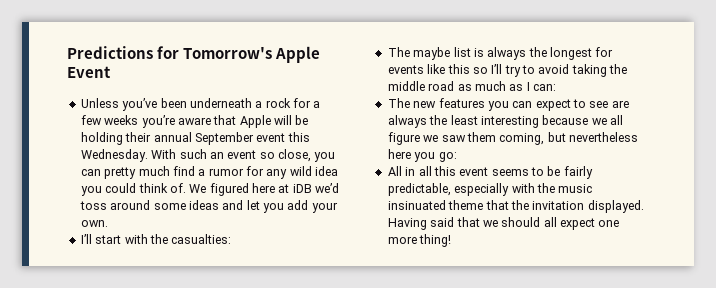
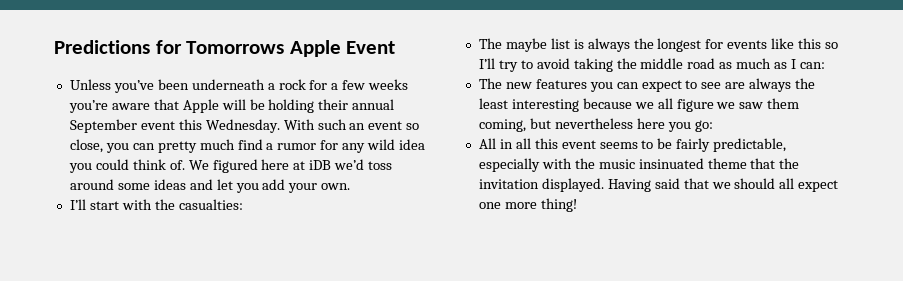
- Predictions for Tomorrow's Apple Event
+ Predictions for Tomorrows Apple Event

